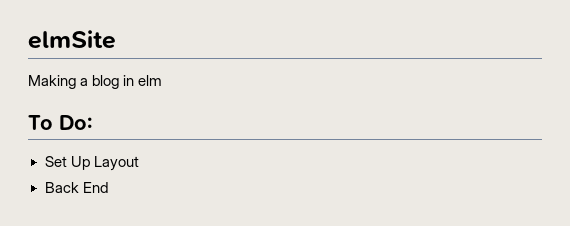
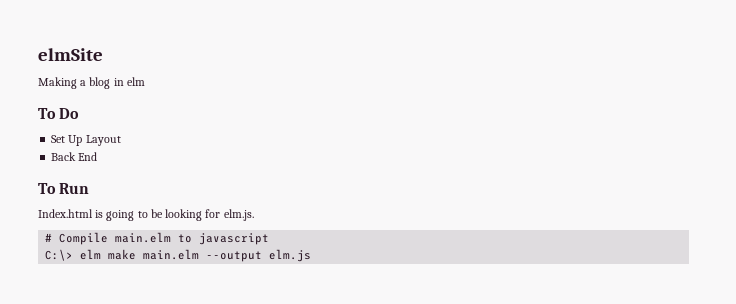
- To Do:
+ To Do
+ To Run
+ Index.html is going to be looking for elm.js.
+ # Compile main.elm to javascript
+ C:\> elm make main.elm --output elm.js

